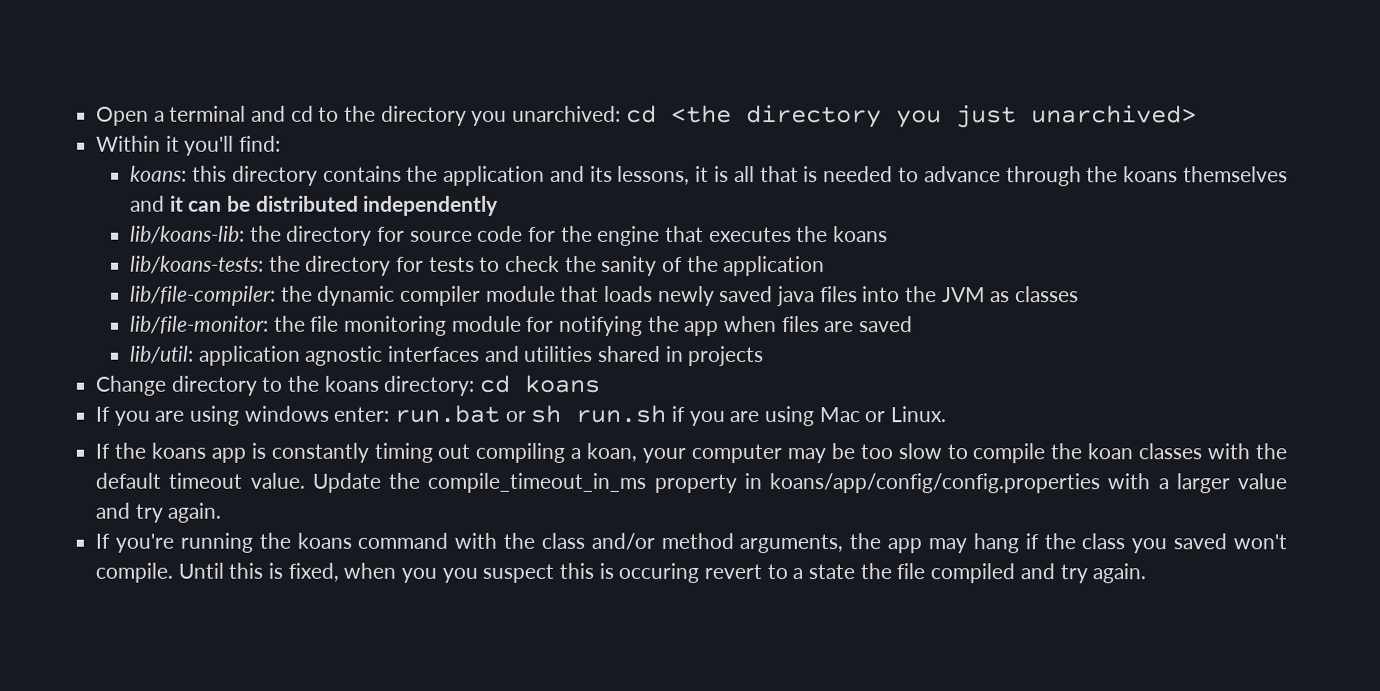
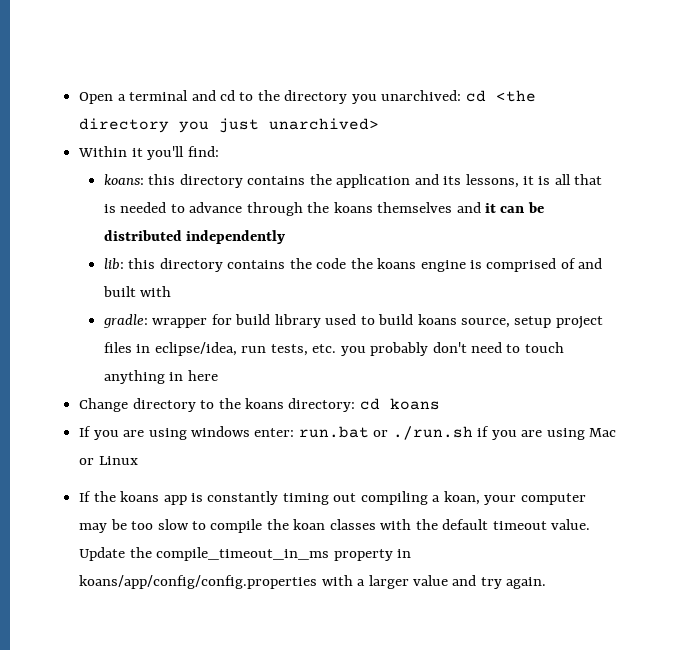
- lib/koans-lib: the directory for source code for the engine that executes the koans
- lib/koans-tests: the directory for tests to check the sanity of the application
- lib/file-compiler: the dynamic compiler module that loads newly saved java files into the JVM as classes
- lib/file-monitor: the file monitoring module for notifying the app when files are saved
- lib/util: application agnostic interfaces and utilities shared in projects
+ lib: this directory contains the code the koans engine is comprised of and built with
+ gradle: wrapper for build library used to build koans source, setup project files in eclipse/idea, run tests, etc. you probably don't need to touch anything in here
- If you are using windows enter: run.bat or sh run.sh if you are using Mac or Linux.
+ If you are using windows enter: run.bat or ./run.sh if you are using Mac or Linux
- If you're running the koans command with the class and/or method arguments, the app may hang if the class you saved won't compile. Until this is fixed, when you you suspect this is occuring revert to a state the file compiled and try again.

